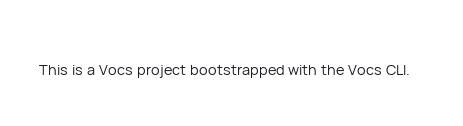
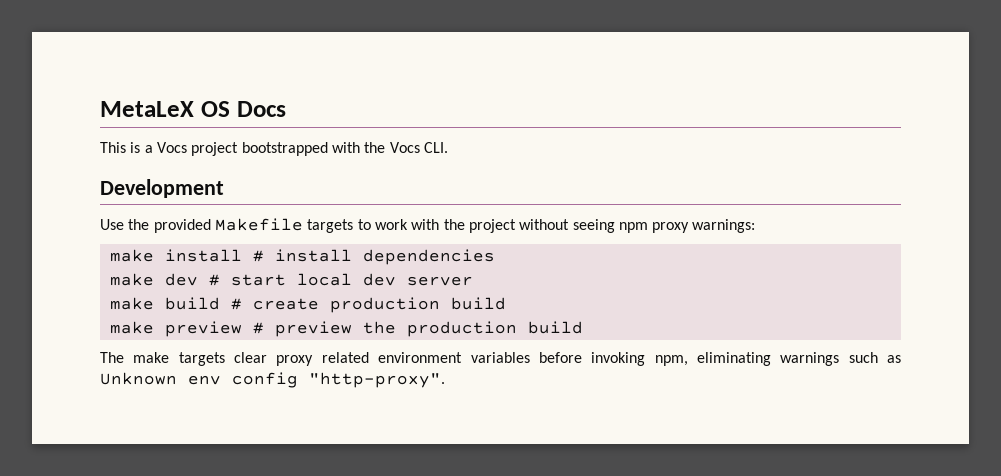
+ MetaLeX OS Docs
+ Development
+ Use the provided Makefile targets to work with the project without seeing npm proxy warnings:
+ make install # install dependencies
+ make dev # start local dev server
+ make build # create production build
+ make preview # preview the production build
+ The make targets clear proxy related environment variables before invoking npm, eliminating warnings such as Unknown env config "http-proxy".

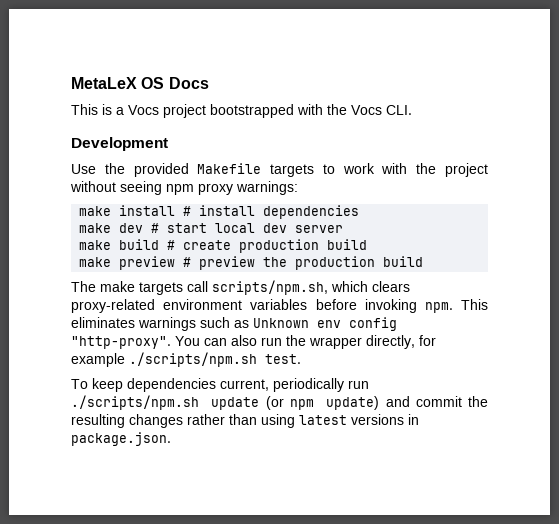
- The make targets clear proxy related environment variables before invoking npm, eliminating warnings such as Unknown env config "http-proxy".
+ The make targets call scripts/npm.sh, which clears proxy-related environment variables before invoking npm. This eliminates warnings such as Unknown env config "http-proxy".
+ You can also run the wrapper directly, for example ./scripts/npm.sh test.
+ To keep dependencies current, periodically run ./scripts/npm.sh update (or npm update) and commit the resulting changes rather than using latest versions in package.json.

